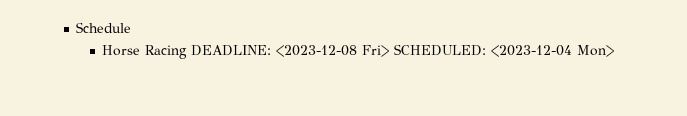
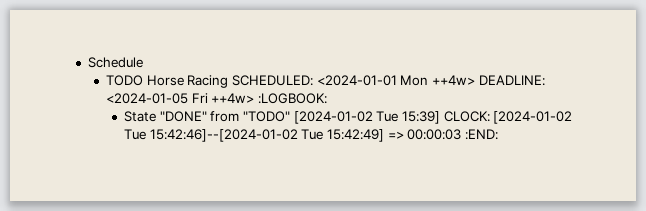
- Horse Racing DEADLINE: <2023-12-08 Fri> SCHEDULED: <2023-12-04 Mon>
+ TODO Horse Racing SCHEDULED: <2024-01-01 Mon ++4w> DEADLINE: <2024-01-05 Fri ++4w> :LOGBOOK:
+ State "DONE" from "TODO" [2024-01-02 Tue 15:39] CLOCK: [2024-01-02 Tue 15:42:46]--[2024-01-02 Tue 15:42:49] => 00:00:03 :END:

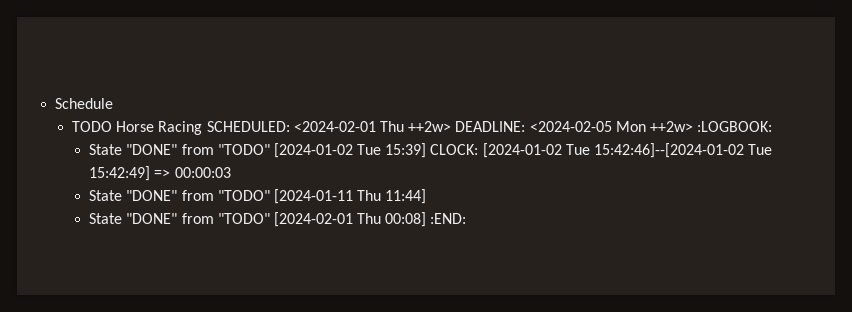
- TODO Horse Racing SCHEDULED: <2024-01-01 Mon ++4w> DEADLINE: <2024-01-05 Fri ++4w> :LOGBOOK:
+ TODO Horse Racing SCHEDULED: <2024-02-01 Thu ++2w> DEADLINE: <2024-02-05 Mon ++2w> :LOGBOOK:
- State "DONE" from "TODO" [2024-01-02 Tue 15:39] CLOCK: [2024-01-02 Tue 15:42:46]--[2024-01-02 Tue 15:42:49] => 00:00:03 :END:
+ State "DONE" from "TODO" [2024-01-02 Tue 15:39] CLOCK: [2024-01-02 Tue 15:42:46]--[2024-01-02 Tue 15:42:49] => 00:00:03
+ State "DONE" from "TODO" [2024-01-11 Thu 11:44]
+ State "DONE" from "TODO" [2024-02-01 Thu 00:08] :END:

